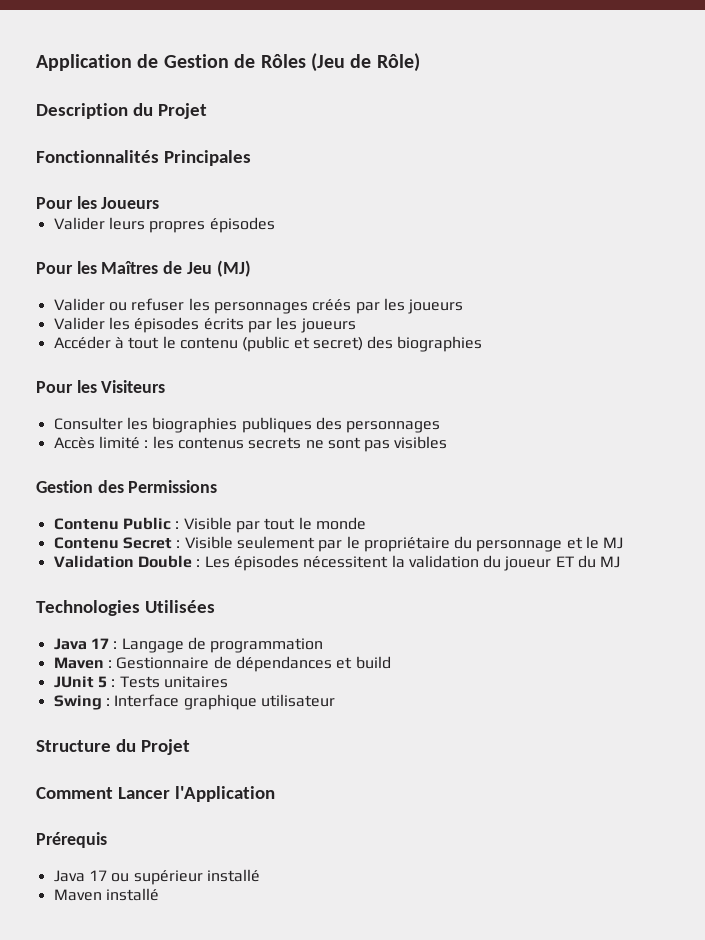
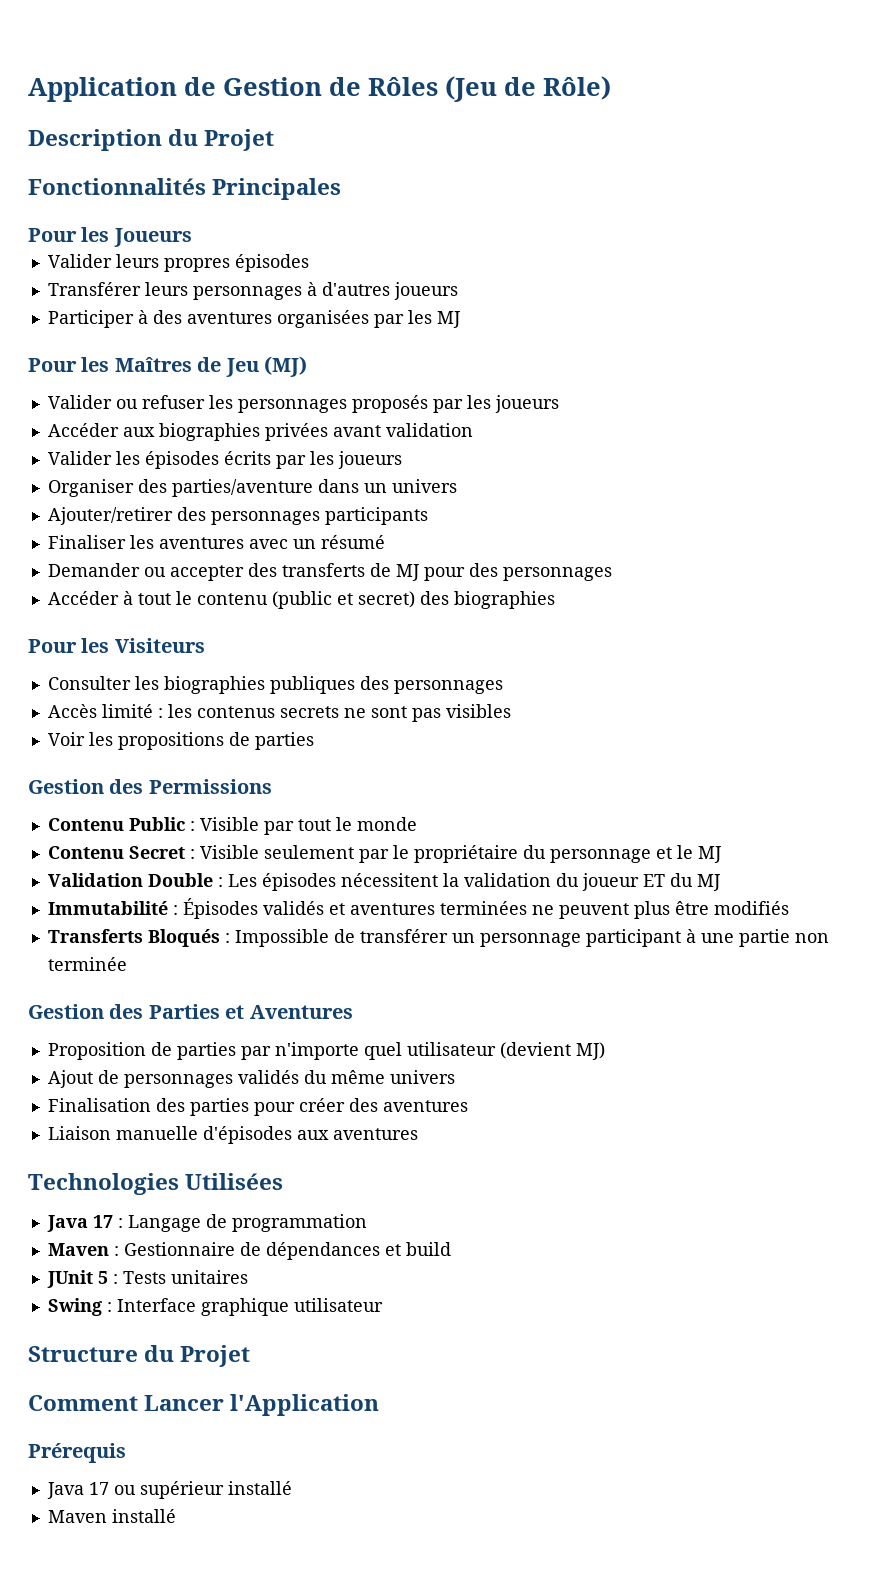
+ Transférer leurs personnages à d'autres joueurs
+ Participer à des aventures organisées par les MJ
- Valider ou refuser les personnages créés par les joueurs
+ Valider ou refuser les personnages proposés par les joueurs
+ Accéder aux biographies privées avant validation
+ Organiser des parties/aventure dans un univers
+ Ajouter/retirer des personnages participants
+ Finaliser les aventures avec un résumé
+ Demander ou accepter des transferts de MJ pour des personnages
+ Voir les propositions de parties
+ Immutabilité : Épisodes validés et aventures terminées ne peuvent plus être modifiés
+ Transferts Bloqués : Impossible de transférer un personnage participant à une partie non terminée
+ Gestion des Parties et Aventures
+ Proposition de parties par n'importe quel utilisateur (devient MJ)
+ Ajout de personnages validés du même univers
+ Finalisation des parties pour créer des aventures
+ Liaison manuelle d'épisodes aux aventures

